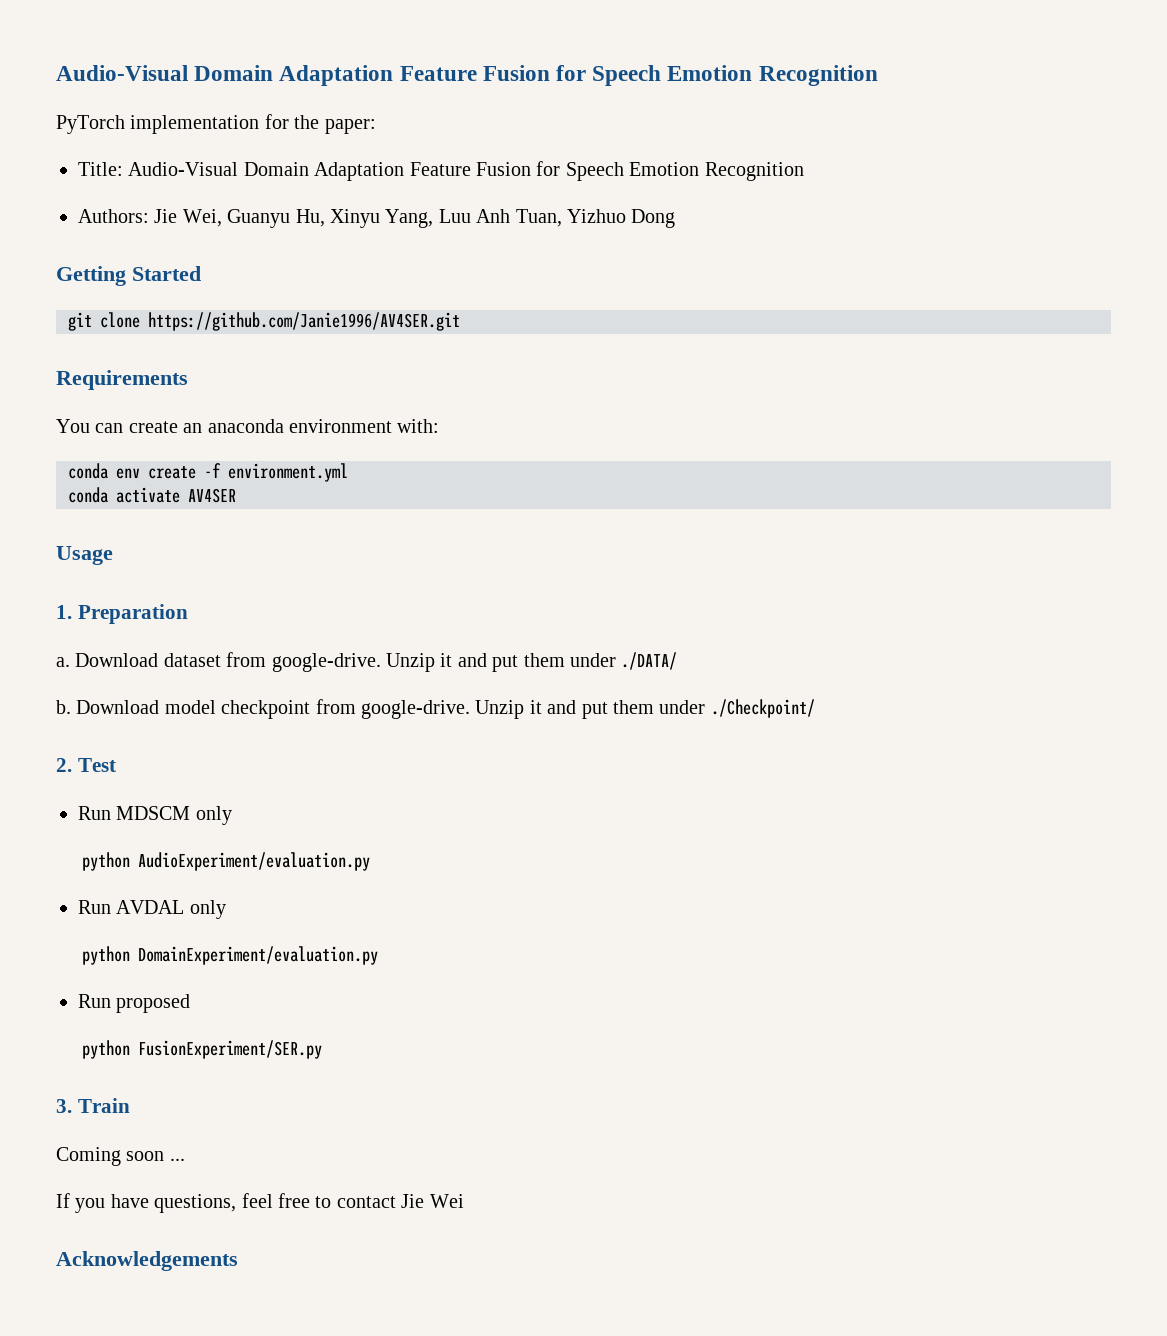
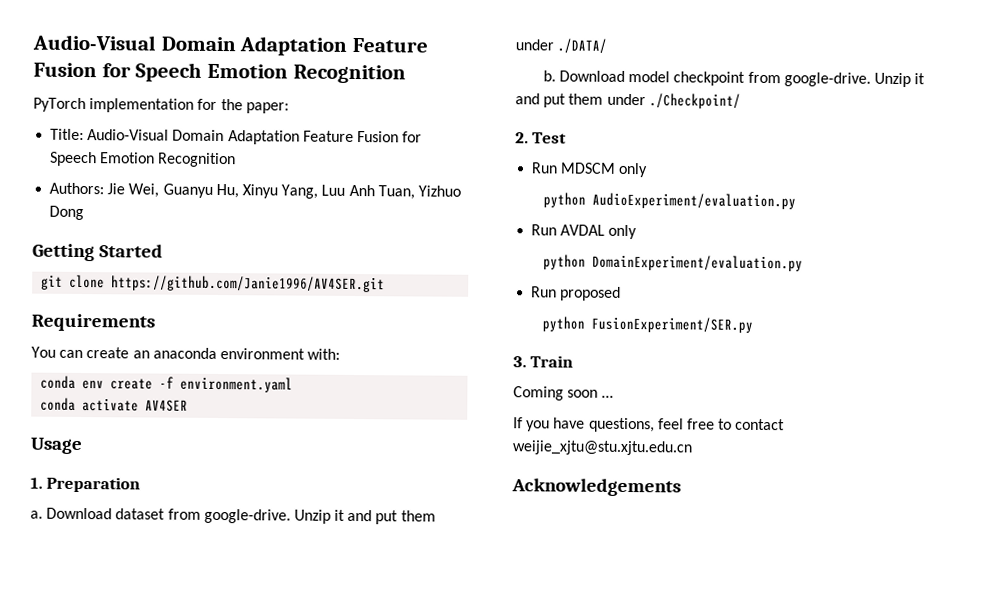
- conda env create -f environment.yml
+ conda env create -f environment.yaml
- If you have questions, feel free to contact Jie Wei
+ If you have questions, feel free to contact weijie_xjtu@stu.xjtu.edu.cn

